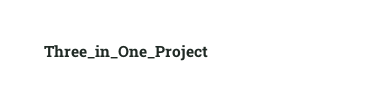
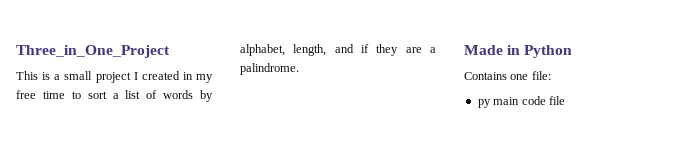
+ This is a small project I created in my free time to sort a list of words by alphabet, length, and if they are a palindrome.
+ Made in Python
+ Contains one file:
+ py main code file

